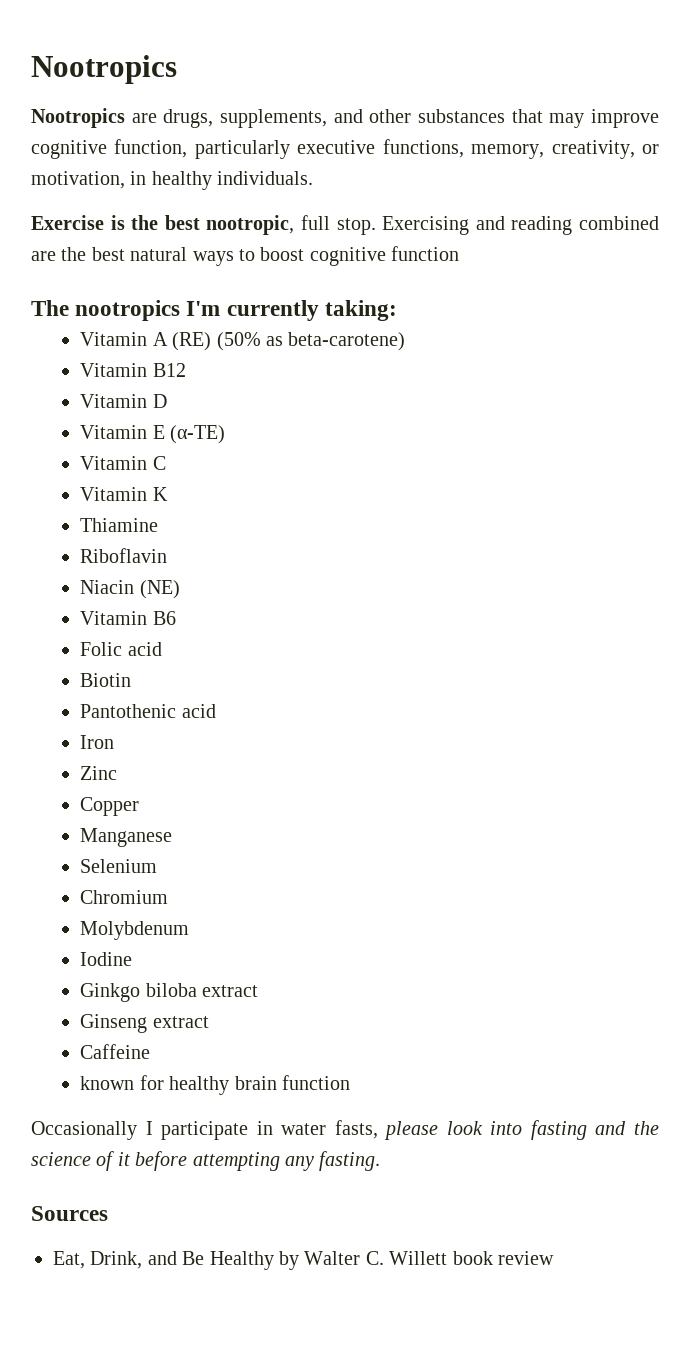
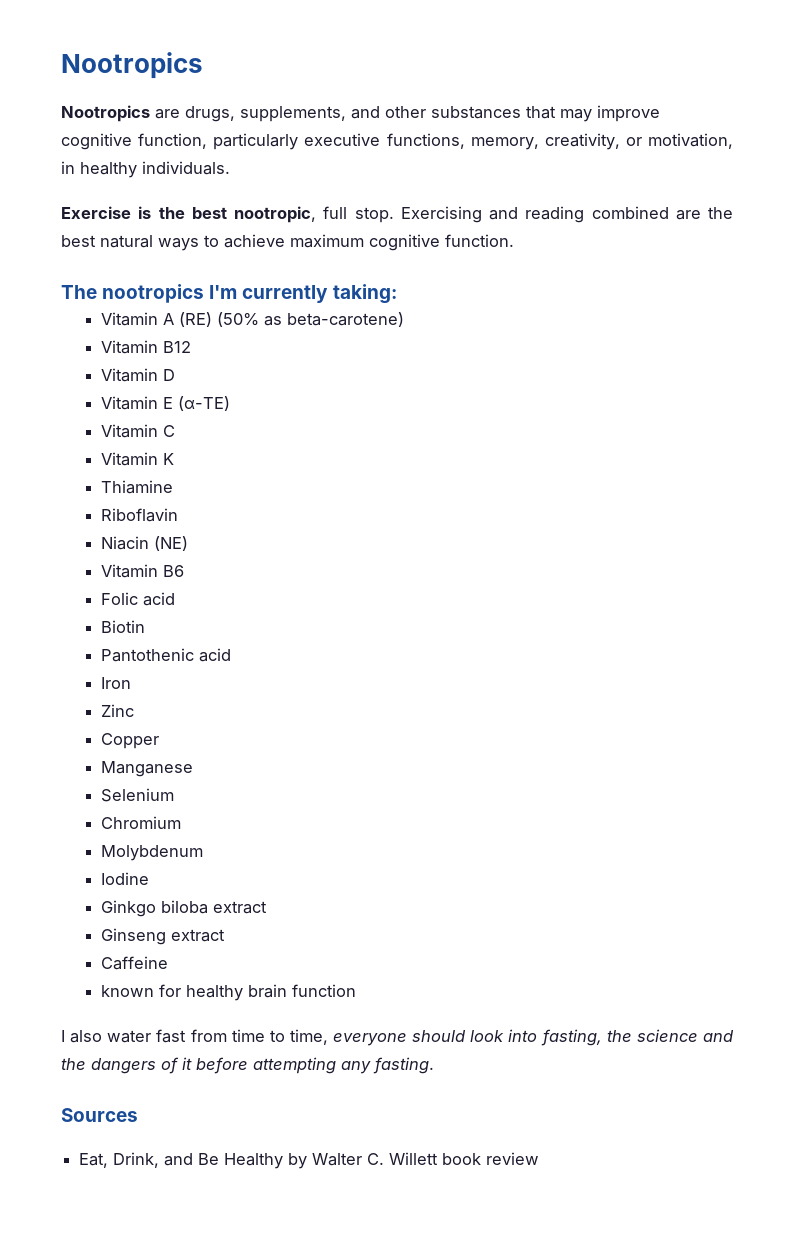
- Exercising and reading combined are the best natural ways to boost cognitive function
+ Exercising and reading combined are the best natural ways to achieve maximum cognitive function.
- Occasionally I participate in water fasts, please look into fasting and the science of it before attempting any fasting.
+ I also water fast from time to time, everyone should look into fasting, the science and the dangers of it before attempting any fasting.

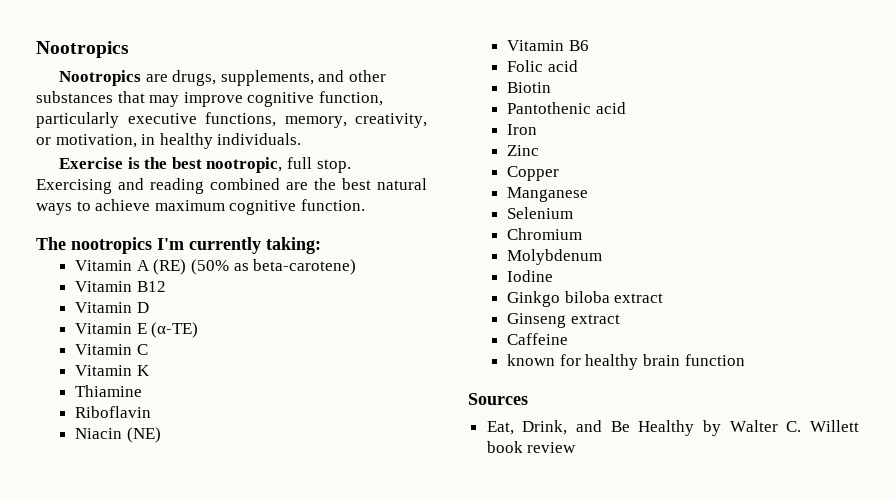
- I also water fast from time to time, everyone should look into fasting, the science and the dangers of it before attempting any fasting.

